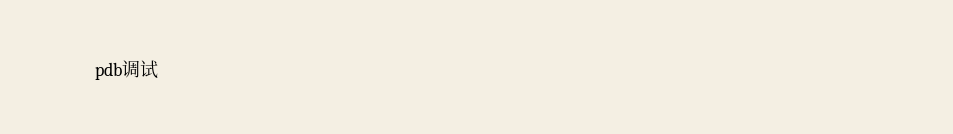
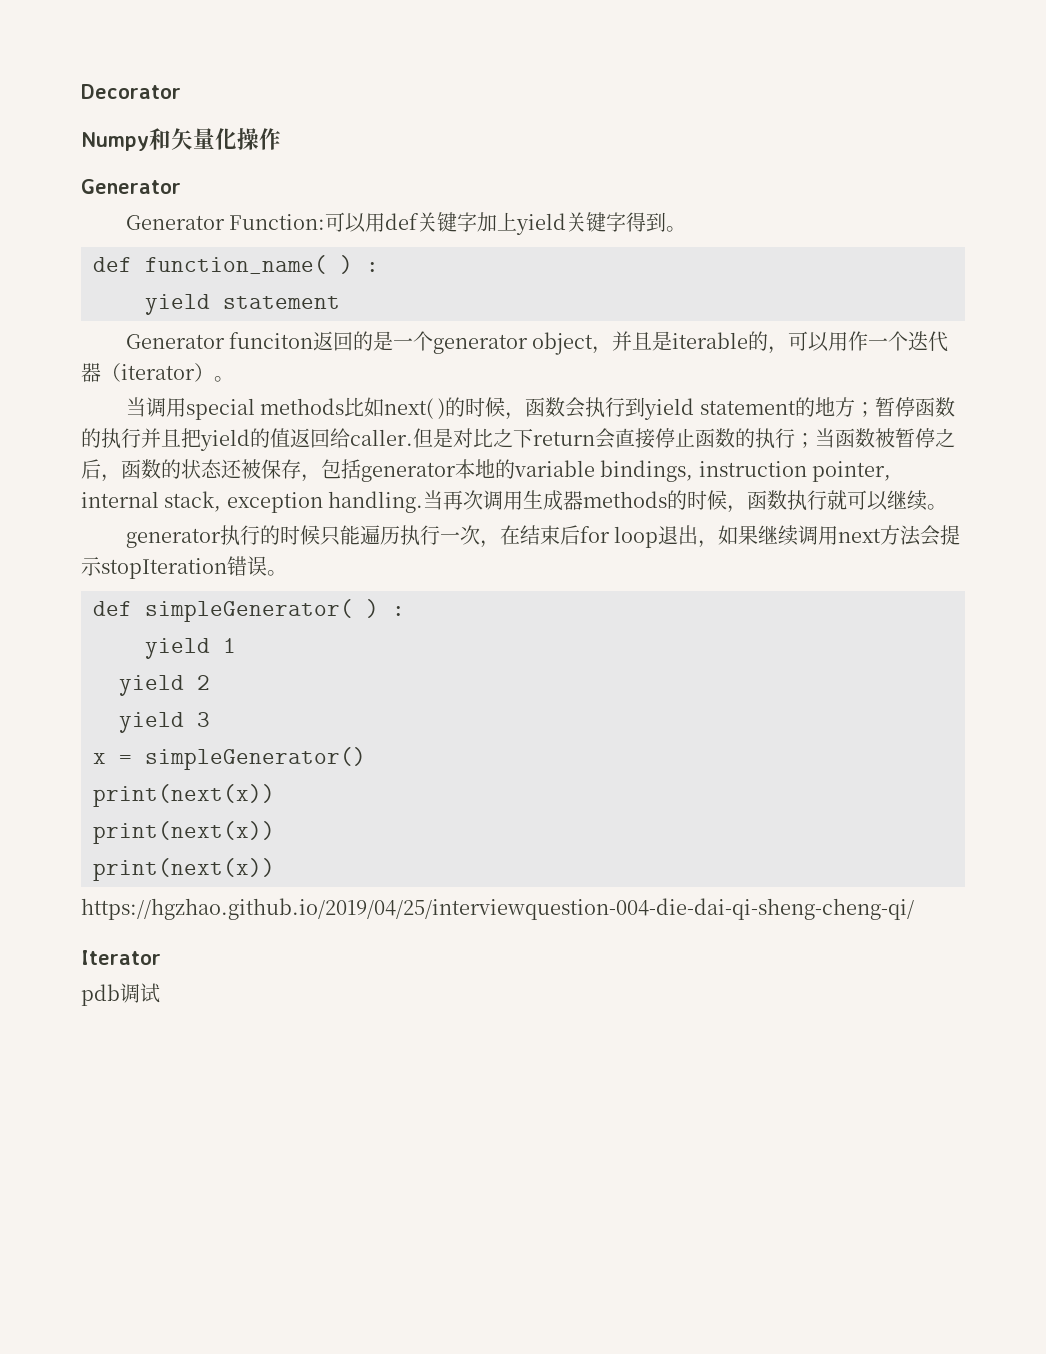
+ Decorator
+ Numpy和矢量化操作
+ Generator
+ Generator Function:可以用def关键字加上yield关键字得到。
+ def function_name( ) :
+ yield statement
+ Generator funciton返回的是一个generator object，并且是iterable的，可以用作一个迭代器（iterator）。
+ 当调用special methods比如next( )的时候，函数会执行到yield statement的地方；暂停函数的执行并且把yield的值返回给caller.但是对比之下return会直接停止函数的执行；当函数被暂停之后，函数的状态还被保存，包括generator本地的variable bindings, instruction pointer, internal stack, exception handling.当再次调用生成器methods的时候，函数执行就可以继续。
+ generator执行的时候只能遍历执行一次，在结束后for loop退出，如果继续调用next方法会提示stopIteration错误。
+ def simpleGenerator( ) :
+ yield 1
+ yield 2
+ yield 3
+ x = simpleGenerator()
+ print(next(x))
+ print(next(x))
+ print(next(x))
+ https://hgzhao.github.io/2019/04/25/interviewquestion-004-die-dai-qi-sheng-cheng-qi/
+ Iterator

